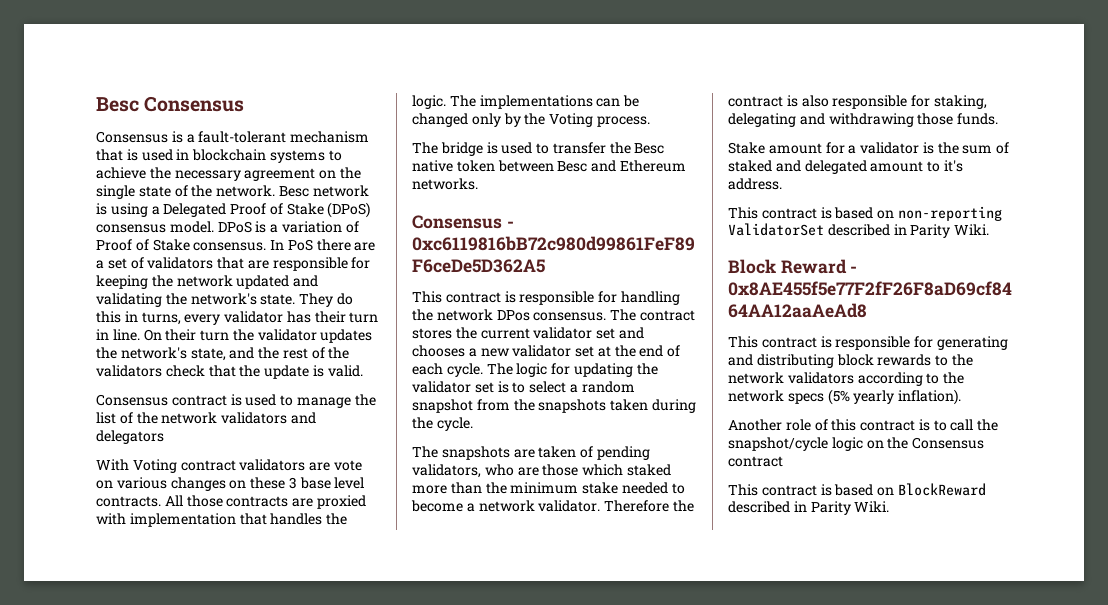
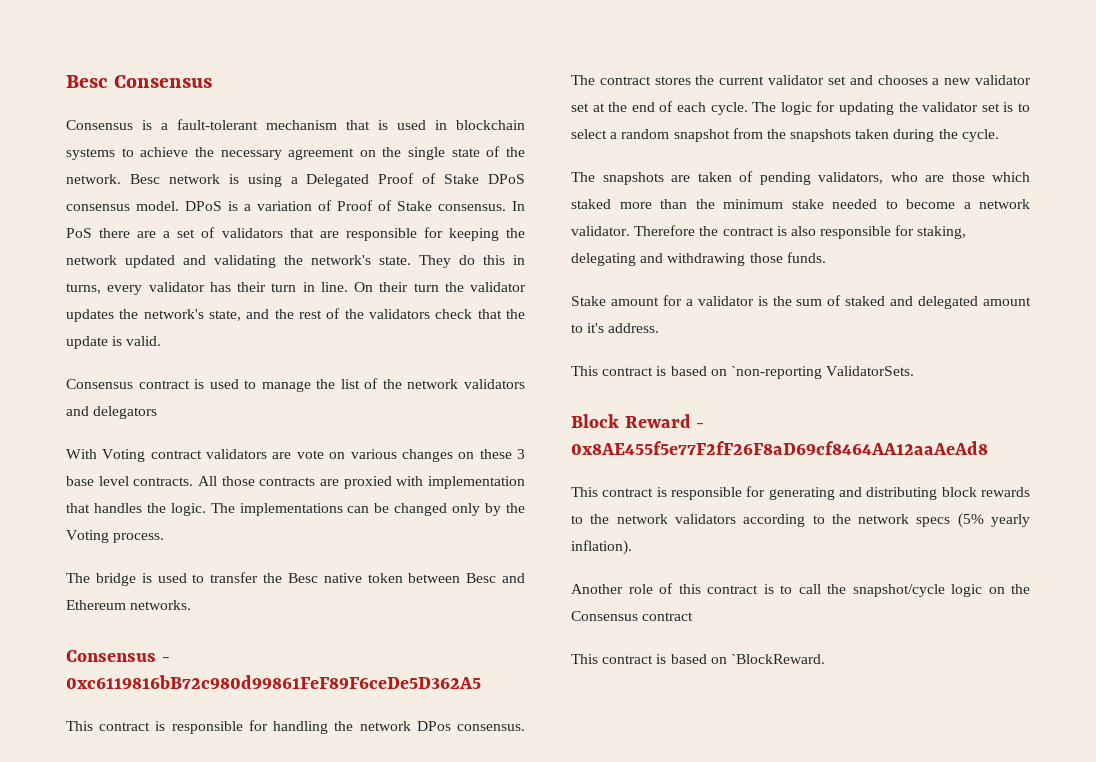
- Besc network is using a Delegated Proof of Stake (DPoS) consensus model.
+ Besc network is using a Delegated Proof of Stake DPoS consensus model.
- This contract is based on non-reporting ValidatorSet described in Parity Wiki.
+ This contract is based on `non-reporting ValidatorSets.
- This contract is based on BlockReward described in Parity Wiki.
+ This contract is based on `BlockReward.

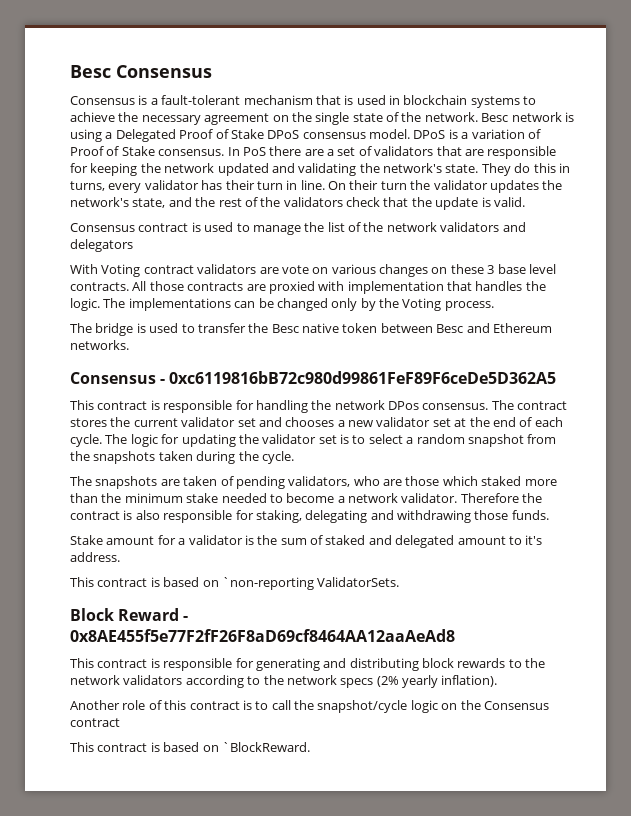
- This contract is responsible for generating and distributing block rewards to the network validators according to the network specs (5% yearly inflation).
+ This contract is responsible for generating and distributing block rewards to the network validators according to the network specs (2% yearly inflation).

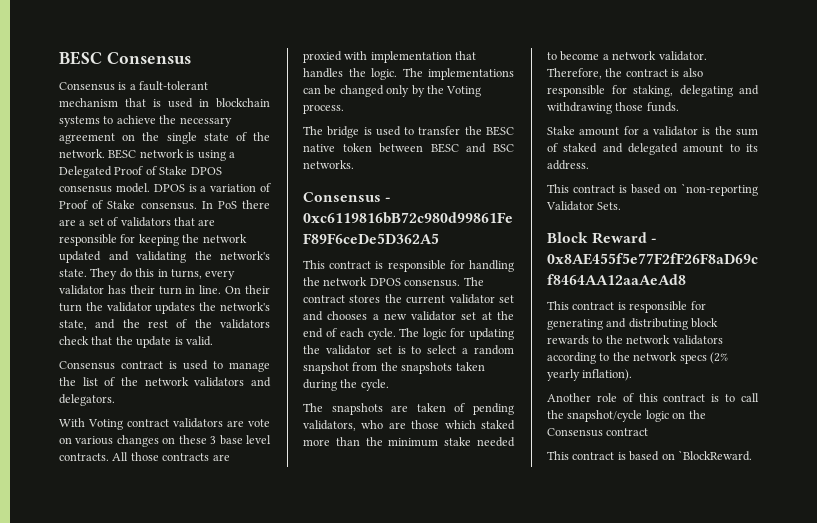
- Besc Consensus
+ BESC Consensus
- Besc network is using a Delegated Proof of Stake DPoS consensus model.
+ BESC network is using a Delegated Proof of Stake DPOS consensus model.
- DPoS is a variation of Proof of Stake consensus.
+ DPOS is a variation of Proof of Stake consensus.
- Consensus contract is used to manage the list of the network validators and delegators
+ Consensus contract is used to manage the list of the network validators and delegators.
- The bridge is used to transfer the Besc native token between Besc and Ethereum networks.
+ The bridge is used to transfer the BESC native token between BESC and BSC networks.
- This contract is responsible for handling the network DPos consensus.
+ This contract is responsible for handling the network DPOS consensus.
- Therefore the contract is also responsible for staking, delegating and withdrawing those funds.
+ Therefore, the contract is also responsible for staking, delegating and withdrawing those funds.
- Stake amount for a validator is the sum of staked and delegated amount to it's address.
+ Stake amount for a validator is the sum of staked and delegated amount to its address.
- This contract is based on `non-reporting ValidatorSets.
+ This contract is based on `non-reporting Validator Sets.

